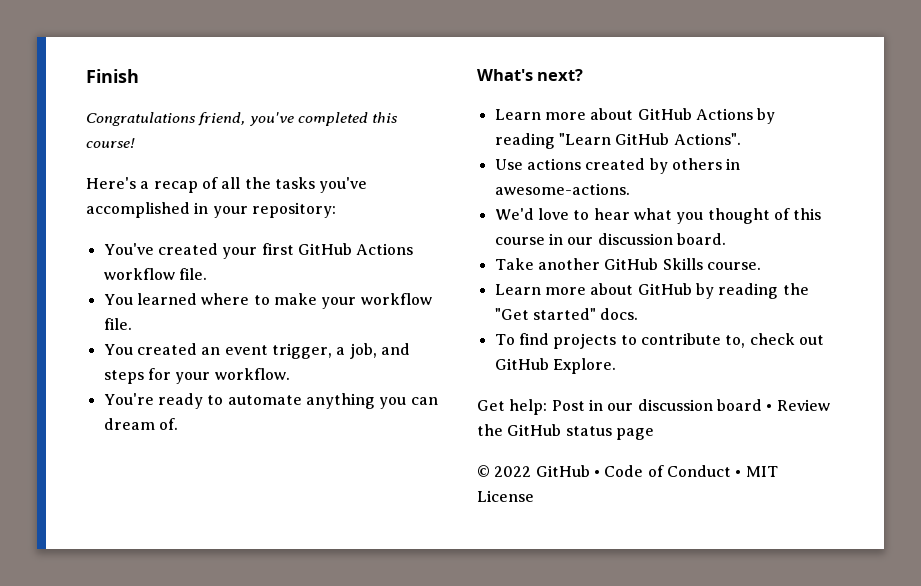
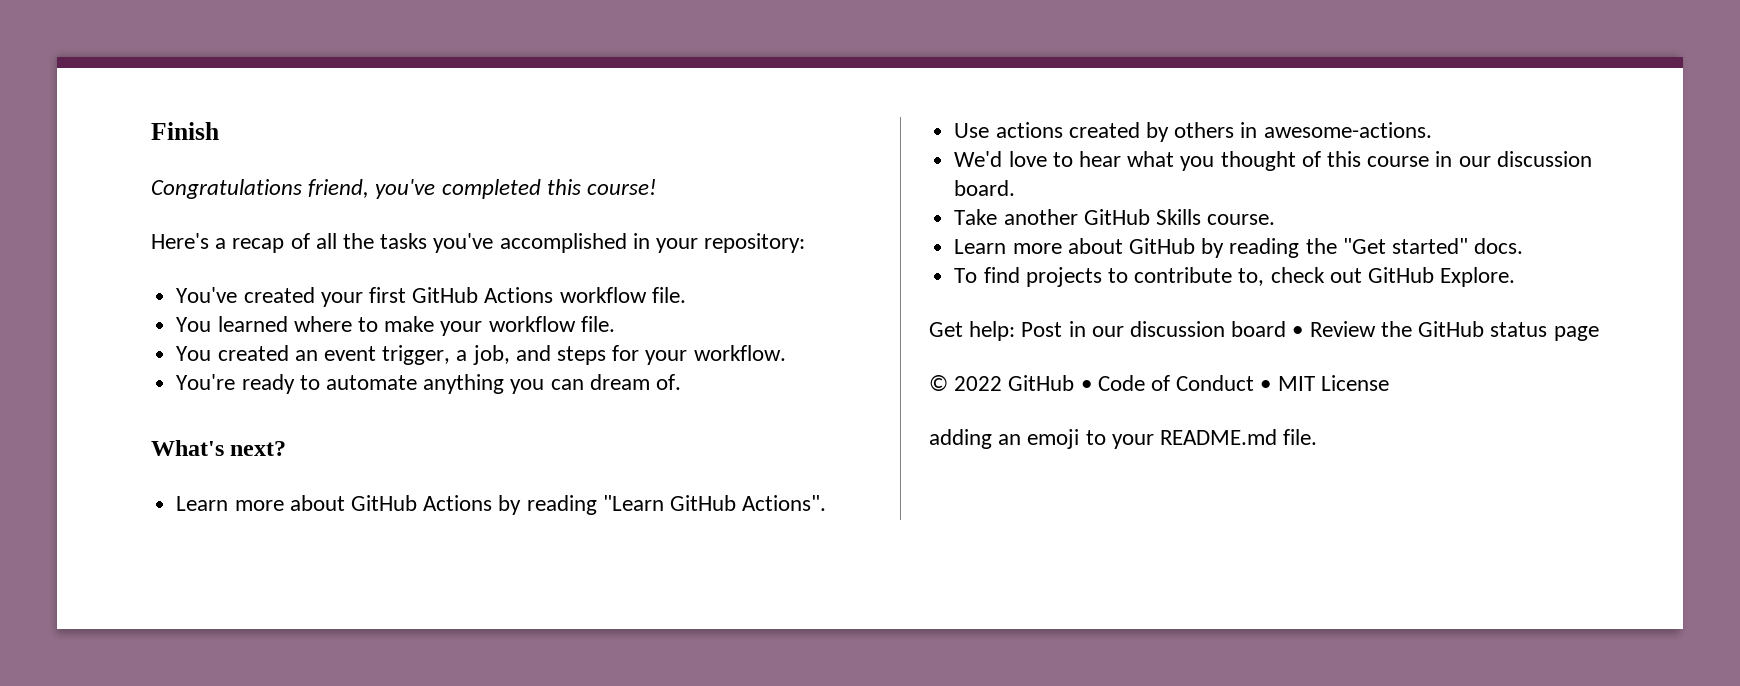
+ adding an emoji to your README.md file.

